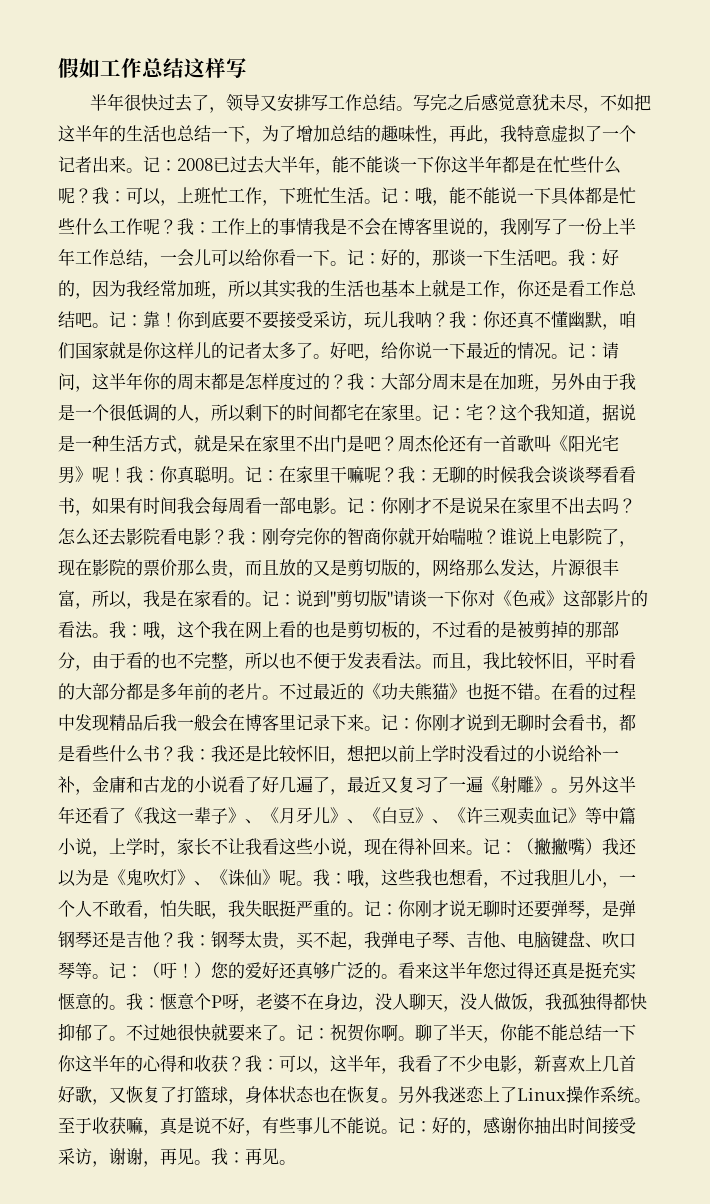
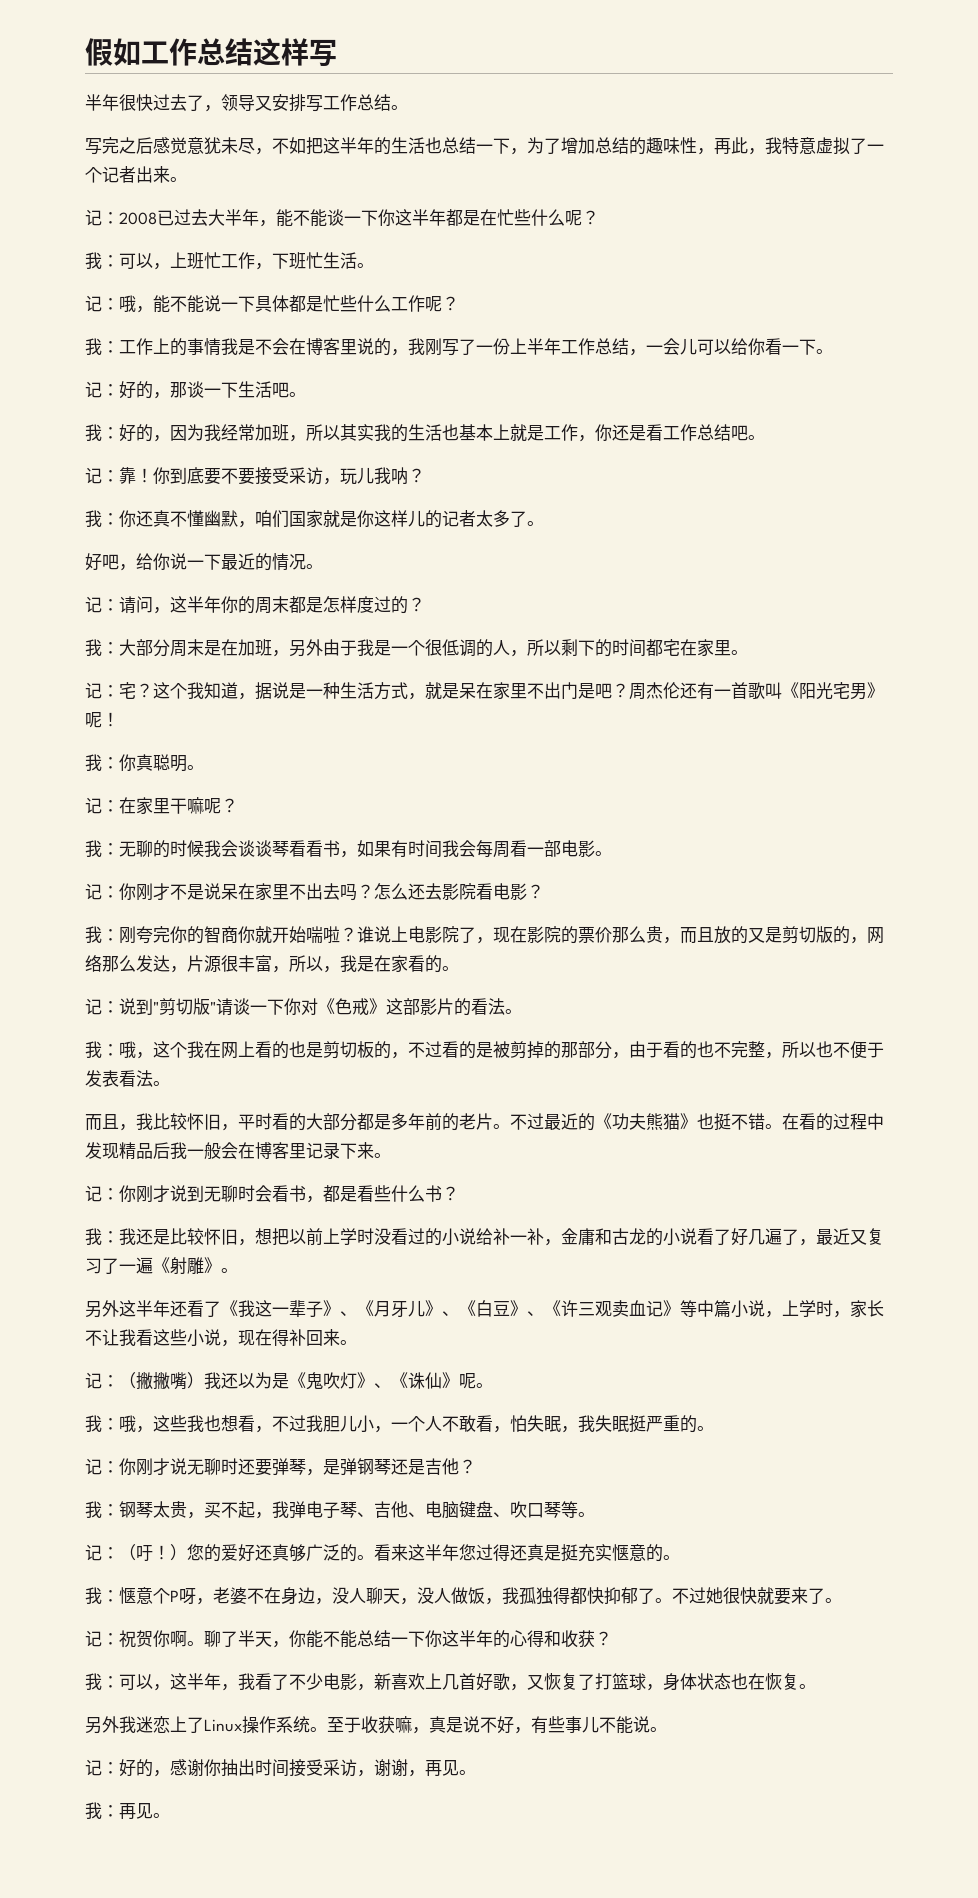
- 半年很快过去了，领导又安排写工作总结。写完之后感觉意犹未尽，不如把这半年的生活也总结一下，为了增加总结的趣味性，再此，我特意虚拟了一个记者出来。记：
+ 半年很快过去了，领导又安排写工作总结。
+ 写完之后感觉意犹未尽，不如把这半年的生活也总结一下，为了增加总结的趣味性，再此，我特意虚拟了一个记者出来。
+ 记：
- 2008已过去大半年，能不能谈一下你这半年都是在忙些什么呢？我：
+ 2008已过去大半年，能不能谈一下你这半年都是在忙些什么呢？
+ 我：
- 可以，上班忙工作，下班忙生活。记：
+ 可以，上班忙工作，下班忙生活。
+ 记：
- 哦，能不能说一下具体都是忙些什么工作呢？我：
+ 哦，能不能说一下具体都是忙些什么工作呢？
+ 我：
- 工作上的事情我是不会在博客里说的，我刚写了一份上半年工作总结，一会儿可以给你看一下。记：
+ 工作上的事情我是不会在博客里说的，我刚写了一份上半年工作总结，一会儿可以给你看一下。
+ 记：
- 好的，那谈一下生活吧。我：
+ 好的，那谈一下生活吧。
+ 我：
- 好的，因为我经常加班，所以其实我的生活也基本上就是工作，你还是看工作总结吧。记：
+ 好的，因为我经常加班，所以其实我的生活也基本上就是工作，你还是看工作总结吧。
+ 记：
- 你到底要不要接受采访，玩儿我呐？我：你还真不懂幽默，咱们国家就是你这样儿的记者太多了。好吧，给你说一下最近的情况。记：请问，这半年你的周末都是怎样度过的？我：大部分周末是在加班，另外由于我是一个很低调的人，所以剩下的时间都宅在家里。记：宅？
+ 你到底要不要接受采访，玩儿我呐？
+ 我：你还真不懂幽默，咱们国家就是你这样儿的记者太多了。
+ 好吧，给你说一下最近的情况。
+ 记：请问，这半年你的周末都是怎样度过的？
+ 我：大部分周末是在加班，另外由于我是一个很低调的人，所以剩下的时间都宅在家里。
+ 记：宅？
- 周杰伦还有一首歌叫《阳光宅男》呢！我：你真聪明。记：在家里干嘛呢？我：无聊的时候我会谈谈琴看看书，如果有时间我会每周看一部电影。记：你刚才不是说呆在家里不出去吗？
+ 周杰伦还有一首歌叫《阳光宅男》呢！
+ 我：你真聪明。
+ 记：在家里干嘛呢？
+ 我：无聊的时候我会谈谈琴看看书，如果有时间我会每周看一部电影。
+ 记：你刚才不是说呆在家里不出去吗？
- 怎么还去影院看电影？我：刚夸完你的智商你就开始喘啦？
+ 怎么还去影院看电影？
+ 我：刚夸完你的智商你就开始喘啦？
- 谁说上电影院了，现在影院的票价那么贵，而且放的又是剪切版的，网络那么发达，片源很丰富，所以，我是在家看的。记：
+ 谁说上电影院了，现在影院的票价那么贵，而且放的又是剪切版的，网络那么发达，片源很丰富，所以，我是在家看的。
+ 记：
- 说到"剪切版"请谈一下你对《色戒》这部影片的看法。我：
+ 说到"剪切版"请谈一下你对《色戒》这部影片的看法。
+ 我：
- 哦，这个我在网上看的也是剪切板的，不过看的是被剪掉的那部分，由于看的也不完整，所以也不便于发表看法。而且，我比较怀旧，平时看的大部分都是多年前的老片。
+ 哦，这个我在网上看的也是剪切板的，不过看的是被剪掉的那部分，由于看的也不完整，所以也不便于发表看法。
+ 而且，我比较怀旧，平时看的大部分都是多年前的老片。
- 在看的过程中发现精品后我一般会在博客里记录下来。记：
+ 在看的过程中发现精品后我一般会在博客里记录下来。
+ 记：
- 你刚才说到无聊时会看书，都是看些什么书？我：
+ 你刚才说到无聊时会看书，都是看些什么书？
+ 我：
- 我还是比较怀旧，想把以前上学时没看过的小说给补一补，金庸和古龙的小说看了好几遍了，最近又复习了一遍《射雕》。另外这半年还看了《我这一辈子》、《月牙儿》、《白豆》、《许三观卖血记》等中篇小说，上学时，家长不让我看这些小说，现在得补回来。记：
+ 我还是比较怀旧，想把以前上学时没看过的小说给补一补，金庸和古龙的小说看了好几遍了，最近又复习了一遍《射雕》。
+ 另外这半年还看了《我这一辈子》、《月牙儿》、《白豆》、《许三观卖血记》等中篇小说，上学时，家长不让我看这些小说，现在得补回来。
+ 记：
- （撇撇嘴）我还以为是《鬼吹灯》、《诛仙》呢。我：
+ （撇撇嘴）我还以为是《鬼吹灯》、《诛仙》呢。
+ 我：
- 哦，这些我也想看，不过我胆儿小，一个人不敢看，怕失眠，我失眠挺严重的。记：
+ 哦，这些我也想看，不过我胆儿小，一个人不敢看，怕失眠，我失眠挺严重的。
+ 记：
- 你刚才说无聊时还要弹琴，是弹钢琴还是吉他？我：
+ 你刚才说无聊时还要弹琴，是弹钢琴还是吉他？
+ 我：
- 钢琴太贵，买不起，我弹电子琴、吉他、电脑键盘、吹口琴等。记：
+ 钢琴太贵，买不起，我弹电子琴、吉他、电脑键盘、吹口琴等。
+ 记：
- 看来这半年您过得还真是挺充实惬意的。我：惬意个P呀，老婆不在身边，没人聊天，没人做饭，我孤独得都快抑郁了。
+ 看来这半年您过得还真是挺充实惬意的。
+ 我：惬意个P呀，老婆不在身边，没人聊天，没人做饭，我孤独得都快抑郁了。
- 不过她很快就要来了。记：祝贺你啊。
+ 不过她很快就要来了。
+ 记：祝贺你啊。
- 聊了半天，你能不能总结一下你这半年的心得和收获？我：可以，这半年，我看了不少电影，新喜欢上几首好歌，又恢复了打篮球，身体状态也在恢复。另外我迷恋上了Linux操作系统。
+ 聊了半天，你能不能总结一下你这半年的心得和收获？
+ 我：可以，这半年，我看了不少电影，新喜欢上几首好歌，又恢复了打篮球，身体状态也在恢复。
+ 另外我迷恋上了Linux操作系统。
- 至于收获嘛，真是说不好，有些事儿不能说。记：好的，感谢你抽出时间接受采访，谢谢，再见。我：再见。
+ 至于收获嘛，真是说不好，有些事儿不能说。
+ 记：好的，感谢你抽出时间接受采访，谢谢，再见。
+ 我：再见。

